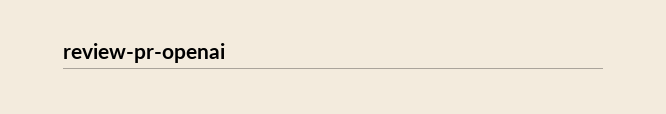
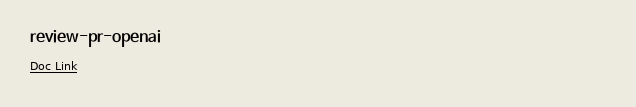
+ Doc Link

